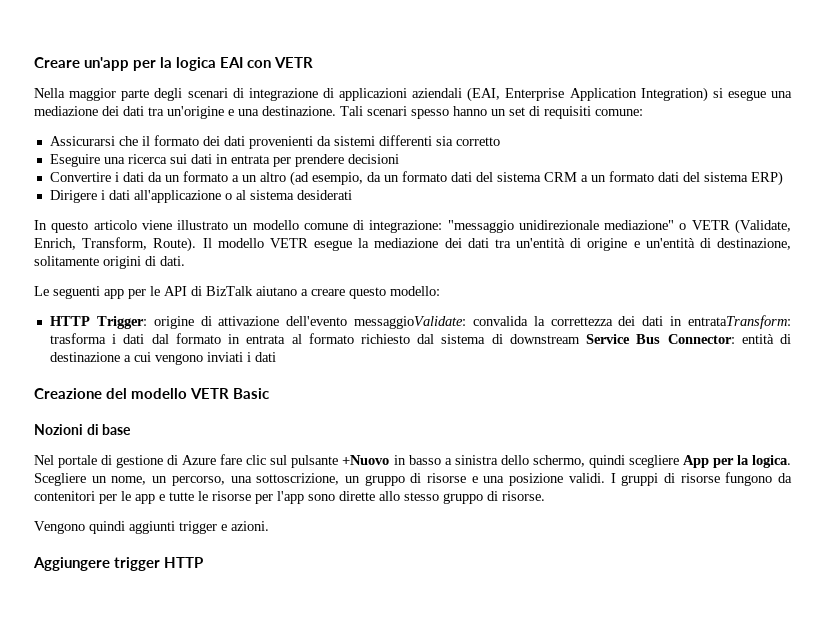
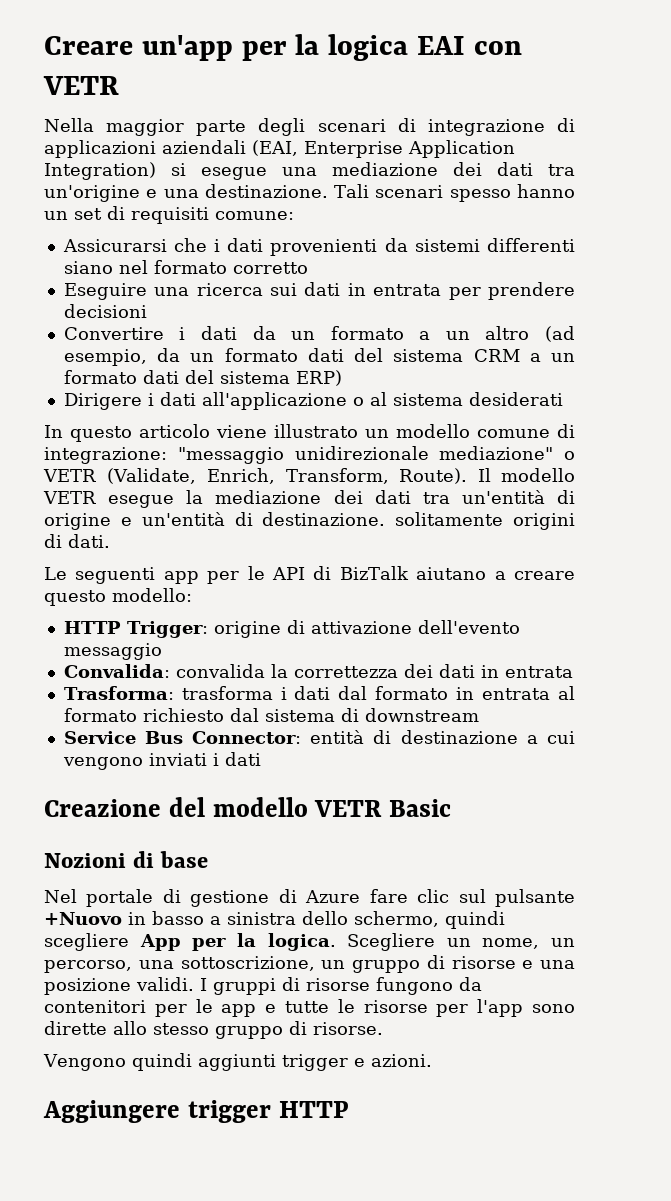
- Assicurarsi che il formato dei dati provenienti da sistemi differenti sia corretto
+ Assicurarsi che i dati provenienti da sistemi differenti siano nel formato corretto
- Il modello VETR esegue la mediazione dei dati tra un'entità di origine e un'entità di destinazione, solitamente origini di dati.
+ Il modello VETR esegue la mediazione dei dati tra un'entità di origine e un'entità di destinazione. solitamente origini di dati.
- HTTP Trigger: origine di attivazione dell'evento messaggioValidate: convalida la correttezza dei dati in entrataTransform: trasforma i dati dal formato in entrata al formato richiesto dal sistema di downstream Service Bus Connector: entità di destinazione a cui vengono inviati i dati
+ HTTP Trigger: origine di attivazione dell'evento messaggio
+ Convalida: convalida la correttezza dei dati in entrata
+ Trasforma: trasforma i dati dal formato in entrata al formato richiesto dal sistema di downstream
+ Service Bus Connector: entità di destinazione a cui vengono inviati i dati

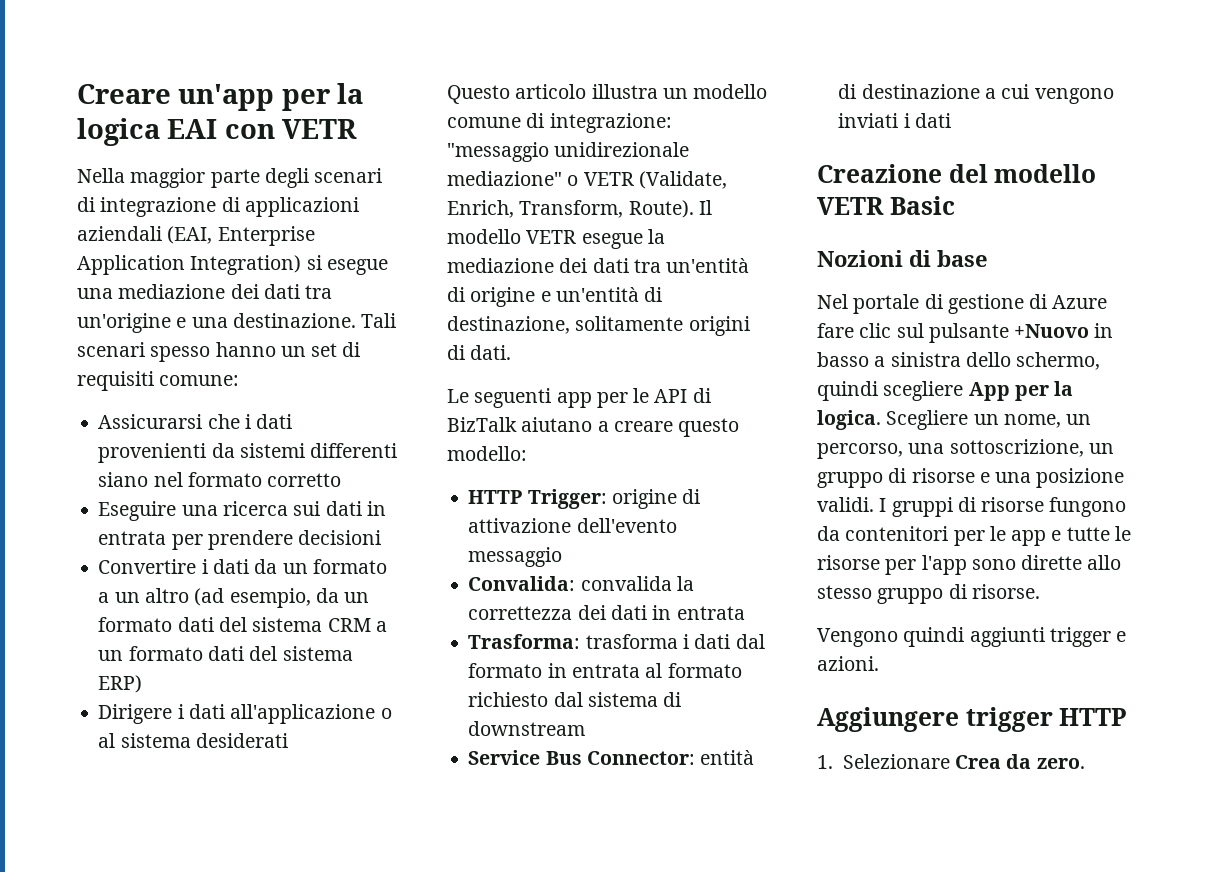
- In questo articolo viene illustrato un modello comune di integrazione: "messaggio unidirezionale mediazione" o VETR (Validate, Enrich, Transform, Route).
+ Questo articolo illustra un modello comune di integrazione: "messaggio unidirezionale mediazione" o VETR (Validate, Enrich, Transform, Route).
- Il modello VETR esegue la mediazione dei dati tra un'entità di origine e un'entità di destinazione. solitamente origini di dati.
+ Il modello VETR esegue la mediazione dei dati tra un'entità di origine e un'entità di destinazione, solitamente origini di dati.
+ 1. Selezionare Crea da zero.

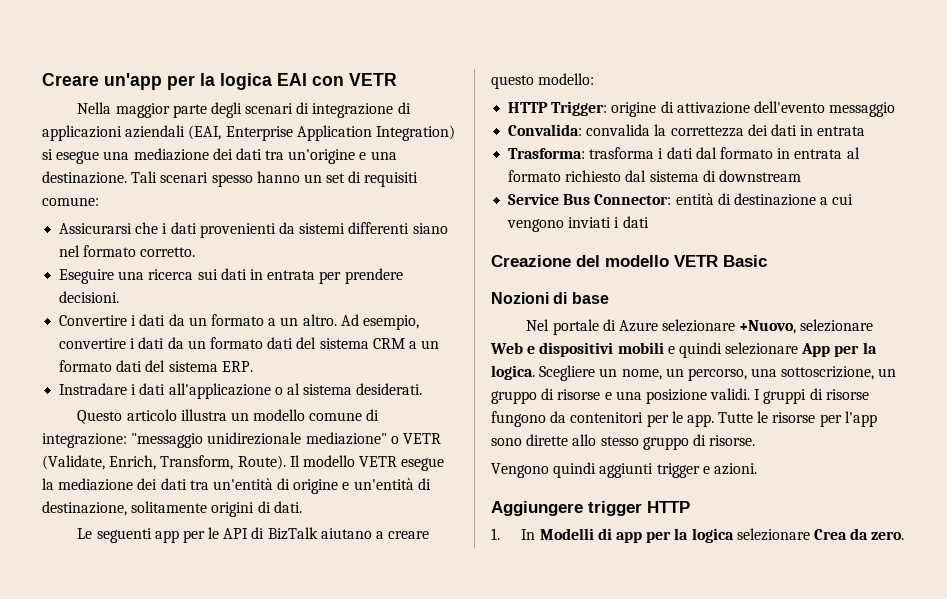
- Assicurarsi che i dati provenienti da sistemi differenti siano nel formato corretto
+ Assicurarsi che i dati provenienti da sistemi differenti siano nel formato corretto.
- Eseguire una ricerca sui dati in entrata per prendere decisioni
+ Eseguire una ricerca sui dati in entrata per prendere decisioni.
- Convertire i dati da un formato a un altro (ad esempio, da un formato dati del sistema CRM a un formato dati del sistema ERP)
- Dirigere i dati all'applicazione o al sistema desiderati
+ Convertire i dati da un formato a un altro. Ad esempio, convertire i dati da un formato dati del sistema CRM a un formato dati del sistema ERP.
+ Instradare i dati all'applicazione o al sistema desiderati.
- Nel portale di gestione di Azure fare clic sul pulsante +Nuovo in basso a sinistra dello schermo, quindi scegliere App per la logica.
+ Nel portale di Azure selezionare +Nuovo, selezionare Web e dispositivi mobili e quindi selezionare App per la logica.
- I gruppi di risorse fungono da contenitori per le app e tutte le risorse per l'app sono dirette allo stesso gruppo di risorse.
+ I gruppi di risorse fungono da contenitori per le app. Tutte le risorse per l'app sono dirette allo stesso gruppo di risorse.
- 1. Selezionare Crea da zero.
+ 1. In Modelli di app per la logica selezionare Crea da zero.

